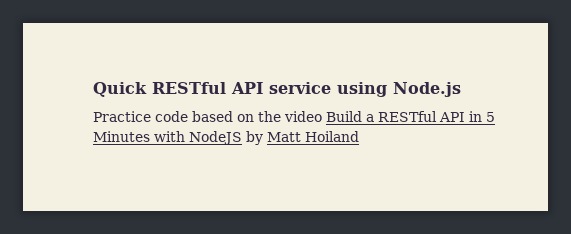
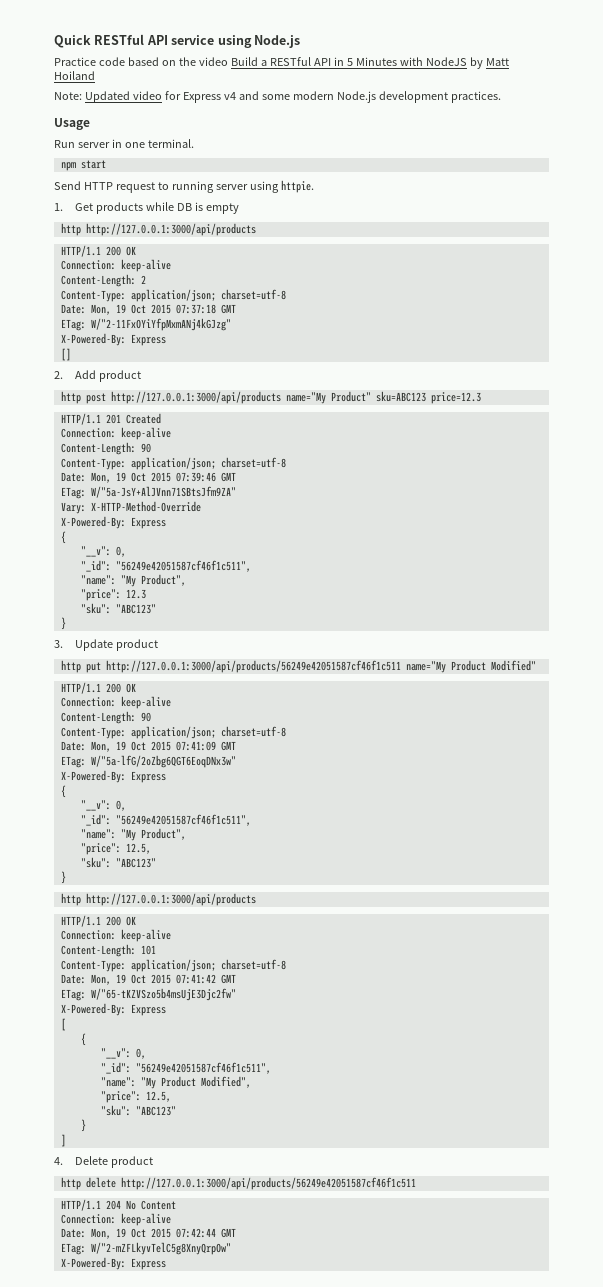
+ Note: Updated video for Express v4 and some modern Node.js development practices.
+ Usage
+ Run server in one terminal.
+ npm start
+ Send HTTP request to running server using httpie.
+ 1. Get products while DB is empty
+ http http://127.0.0.1:3000/api/products
+ HTTP/1.1 200 OK
+ Connection: keep-alive
+ Content-Length: 2
+ Content-Type: application/json; charset=utf-8
+ Date: Mon, 19 Oct 2015 07:37:18 GMT
+ ETag: W/"2-11FxOYiYfpMxmANj4kGJzg"
+ X-Powered-By: Express
+ []
+ 2. Add product
+ http post http://127.0.0.1:3000/api/products name="My Product" sku=ABC123 price=12.3
+ HTTP/1.1 201 Created
+ Connection: keep-alive
+ Content-Length: 90
+ Content-Type: application/json; charset=utf-8
+ Date: Mon, 19 Oct 2015 07:39:46 GMT
+ ETag: W/"5a-JsY+AlJVnn71SBtsJfm9ZA"
+ Vary: X-HTTP-Method-Override
+ X-Powered-By: Express
+ {
+ "__v": 0,
+ "_id": "56249e42051587cf46f1c511",
+ "name": "My Product",
+ "price": 12.3
+ "sku": "ABC123"
+ }
+ 3. Update product
+ http put http://127.0.0.1:3000/api/products/56249e42051587cf46f1c511 name="My Product Modified"
+ HTTP/1.1 200 OK
+ Connection: keep-alive
+ Content-Length: 90
+ Content-Type: application/json; charset=utf-8
+ Date: Mon, 19 Oct 2015 07:41:09 GMT
+ ETag: W/"5a-lfG/2oZbg6QGT6EoqDNx3w"
+ X-Powered-By: Express
+ {
+ "__v": 0,
+ "_id": "56249e42051587cf46f1c511",
+ "name": "My Product",
+ "price": 12.5,
+ "sku": "ABC123"
+ }
+ http http://127.0.0.1:3000/api/products
+ HTTP/1.1 200 OK
+ Connection: keep-alive
+ Content-Length: 101
+ Content-Type: application/json; charset=utf-8
+ Date: Mon, 19 Oct 2015 07:41:42 GMT
+ ETag: W/"65-tKZVSzo5b4msUjE3Djc2fw"
+ X-Powered-By: Express
+ [
+ {
+ "__v": 0,
+ "_id": "56249e42051587cf46f1c511",
+ "name": "My Product Modified",
+ "price": 12.5,
+ "sku": "ABC123"
+ }
+ ]
+ 4. Delete product
+ http delete http://127.0.0.1:3000/api/products/56249e42051587cf46f1c511
+ HTTP/1.1 204 No Content
+ Connection: keep-alive
+ Date: Mon, 19 Oct 2015 07:42:44 GMT
+ ETag: W/"2-mZFLkyvTelC5g8XnyQrpOw"
+ X-Powered-By: Express

